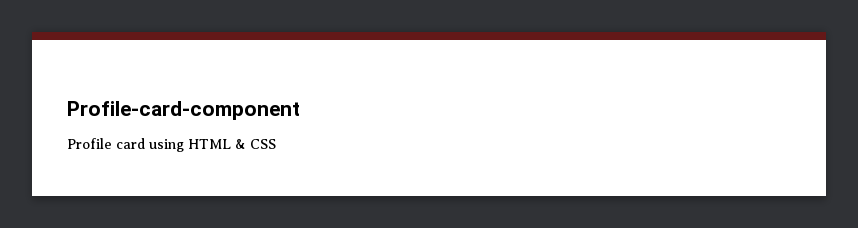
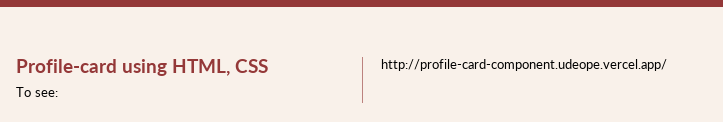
- Profile-card-component
- Profile card using HTML & CSS
+ Profile-card using HTML, CSS
+ To see: http://profile-card-component.udeope.vercel.app/

